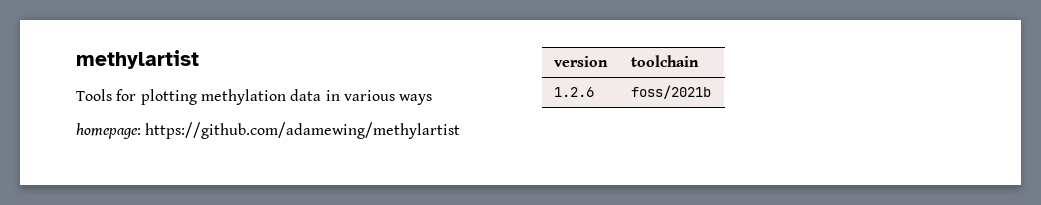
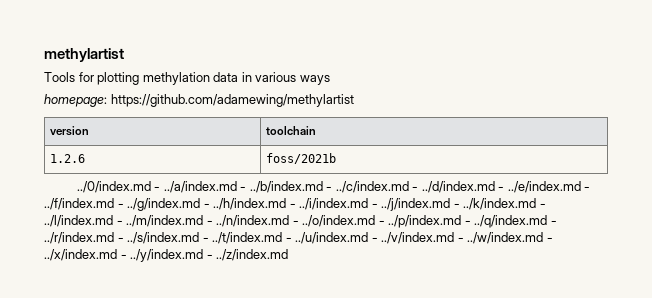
+ ../0/index.md - ../a/index.md - ../b/index.md - ../c/index.md - ../d/index.md - ../e/index.md - ../f/index.md - ../g/index.md - ../h/index.md - ../i/index.md - ../j/index.md - ../k/index.md - ../l/index.md - ../m/index.md - ../n/index.md - ../o/index.md - ../p/index.md - ../q/index.md - ../r/index.md - ../s/index.md - ../t/index.md - ../u/index.md - ../v/index.md - ../w/index.md - ../x/index.md - ../y/index.md - ../z/index.md

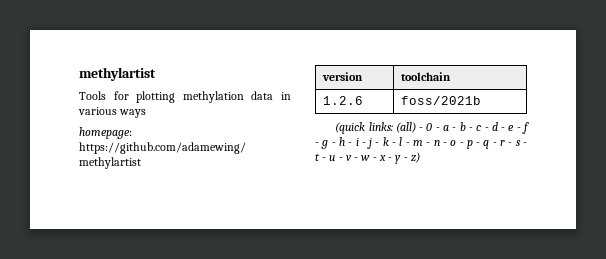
- ../0/index.md - ../a/index.md - ../b/index.md - ../c/index.md - ../d/index.md - ../e/index.md - ../f/index.md - ../g/index.md - ../h/index.md - ../i/index.md - ../j/index.md - ../k/index.md - ../l/index.md - ../m/index.md - ../n/index.md - ../o/index.md - ../p/index.md - ../q/index.md - ../r/index.md - ../s/index.md - ../t/index.md - ../u/index.md - ../v/index.md - ../w/index.md - ../x/index.md - ../y/index.md - ../z/index.md
+ (quick links: (all) - 0 - a - b - c - d - e - f - g - h - i - j - k - l - m - n - o - p - q - r - s - t - u - v - w - x - y - z)

